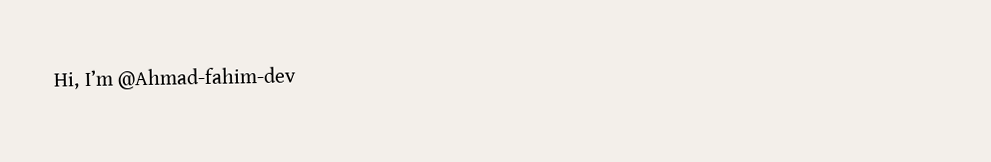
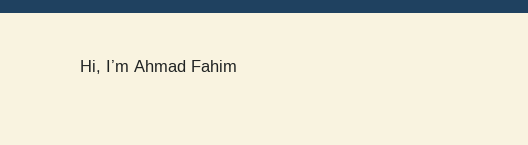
- Hi, I’m @Ahmad-fahim-dev
+ Hi, I’m Ahmad Fahim

